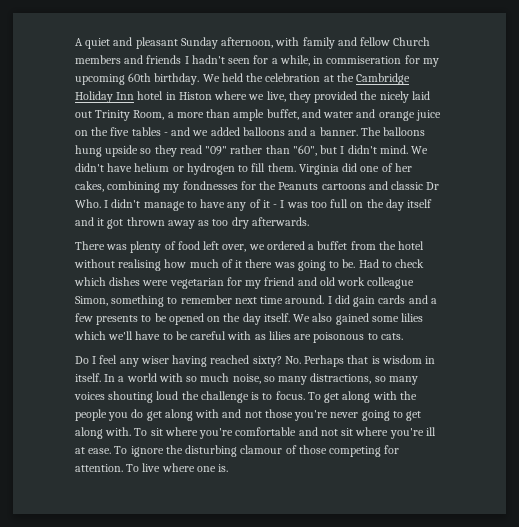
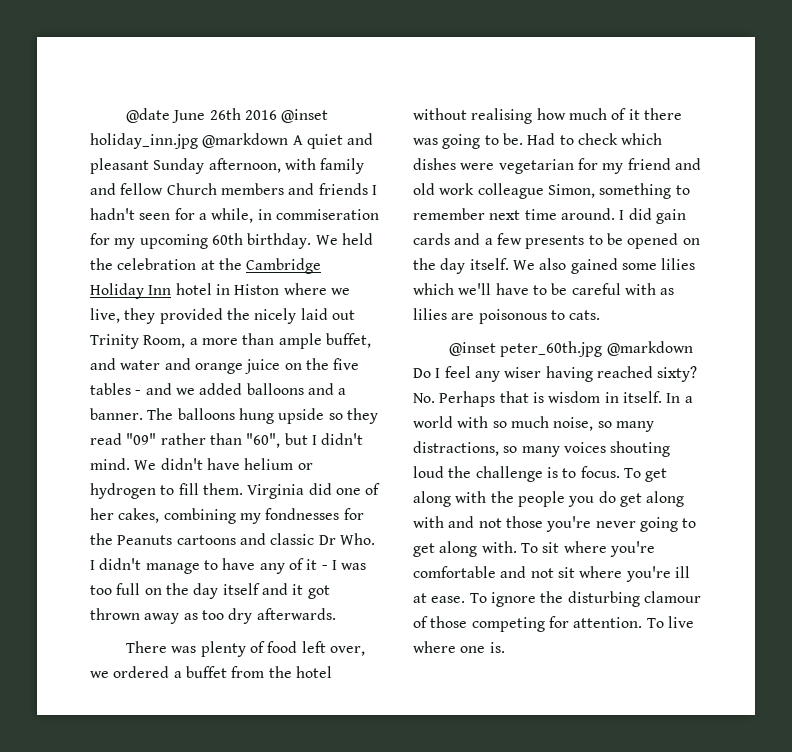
- A quiet and pleasant Sunday afternoon, with family and fellow Church members and friends I hadn't seen for a while, in commiseration for my upcoming 60th birthday.
+ @date June 26th 2016 @inset holiday_inn.jpg @markdown A quiet and pleasant Sunday afternoon, with family and fellow Church members and friends I hadn't seen for a while, in commiseration for my upcoming 60th birthday.
- Do I feel any wiser having reached sixty?
+ @inset peter_60th.jpg @markdown Do I feel any wiser having reached sixty?

